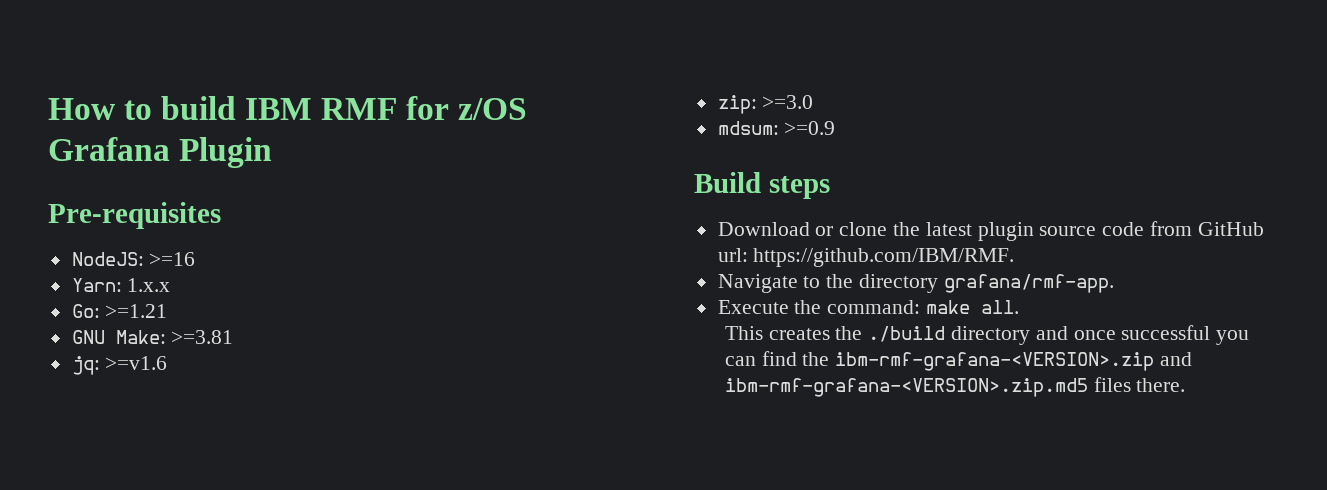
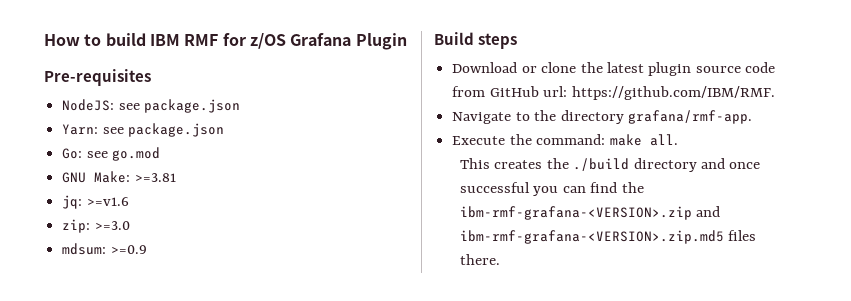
- NodeJS: >=16
+ NodeJS: see package.json
- Yarn: 1.x.x
+ Yarn: see package.json
- Go: >=1.21
+ Go: see go.mod

